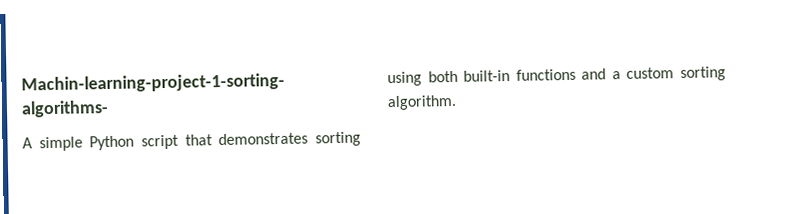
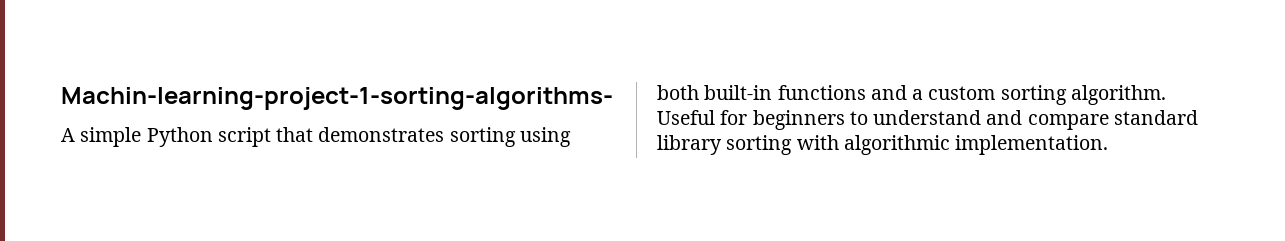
+ Useful for beginners to understand and compare standard library sorting with algorithmic implementation.

